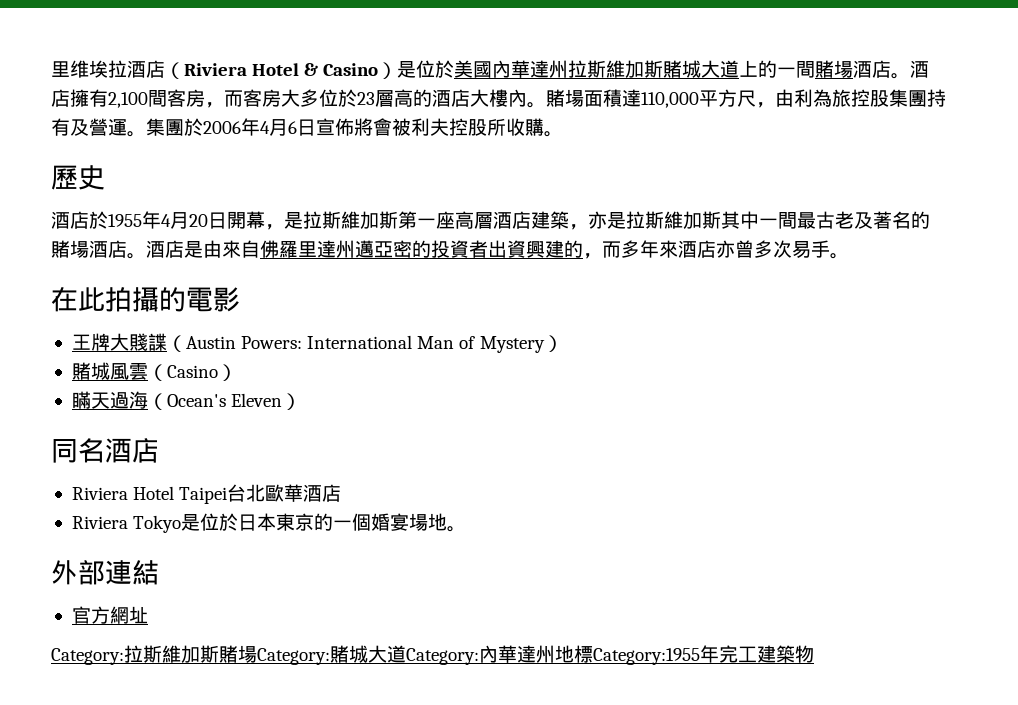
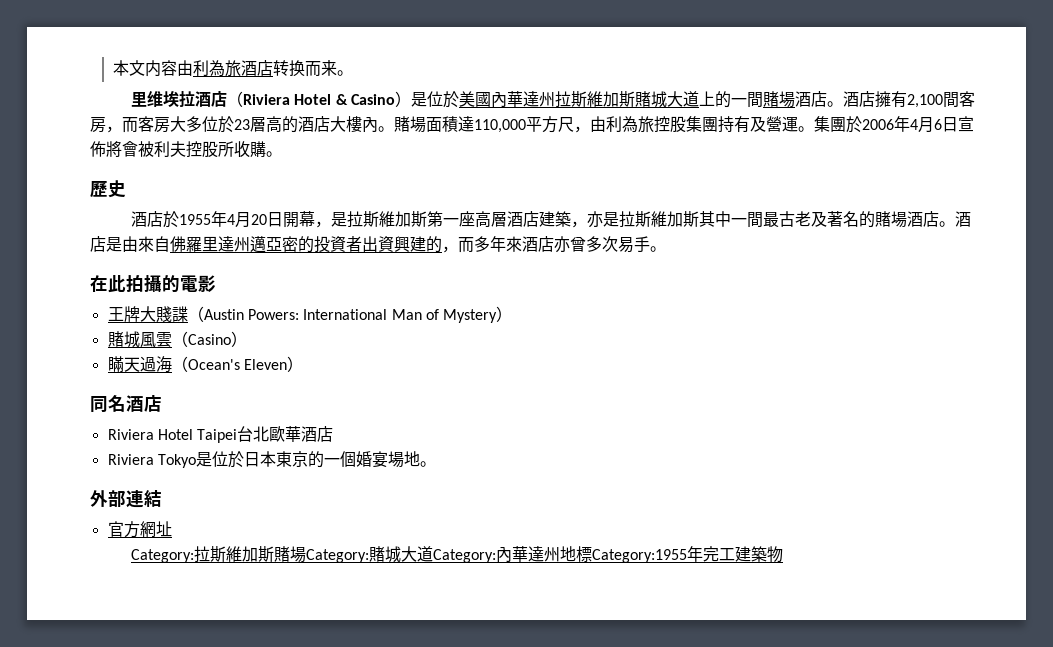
+ 本文内容由利為旅酒店转换而来。

